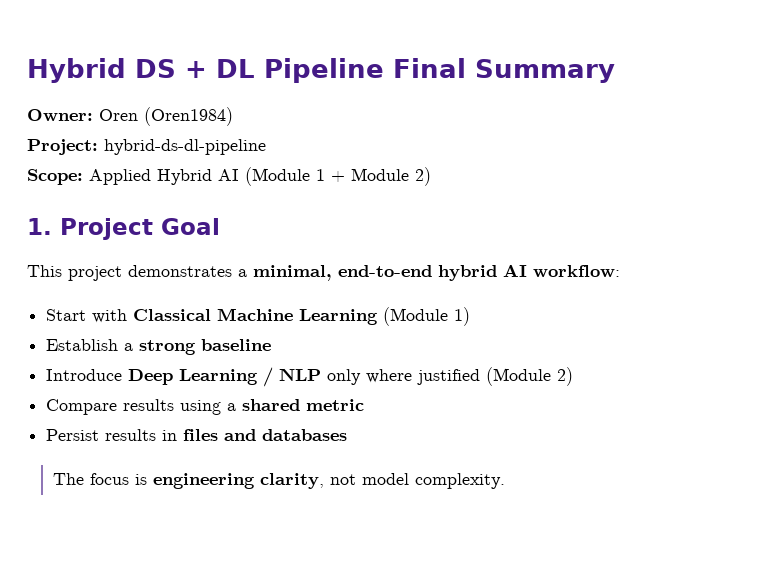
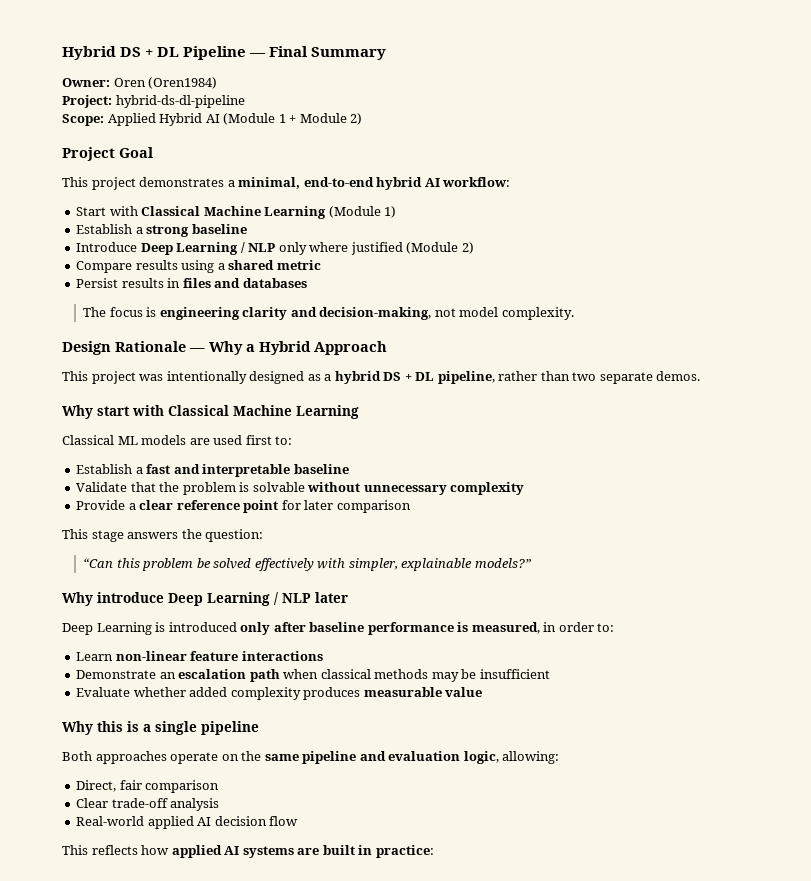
- Hybrid DS + DL Pipeline Final Summary
+ Hybrid DS + DL Pipeline — Final Summary
- 1. Project Goal
+ Project Goal
- The focus is engineering clarity, not model complexity.
+ The focus is engineering clarity and decision-making, not model complexity.
+ Design Rationale — Why a Hybrid Approach
+ This project was intentionally designed as a hybrid DS + DL pipeline, rather than two separate demos.
+ Why start with Classical Machine Learning
+ Classical ML models are used first to:
+ Establish a fast and interpretable baseline
+ Validate that the problem is solvable without unnecessary complexity
+ Provide a clear reference point for later comparison
+ This stage answers the question:
+ “Can this problem be solved effectively with simpler, explainable models?”
+ Why introduce Deep Learning / NLP later
+ Deep Learning is introduced only after baseline performance is measured, in order to:
+ Learn non-linear feature interactions
+ Demonstrate an escalation path when classical methods may be insufficient
+ Evaluate whether added complexity produces measurable value
+ Why this is a single pipeline
+ Both approaches operate on the same pipeline and evaluation logic, allowing:
+ Direct, fair comparison
+ Clear trade-off analysis
+ Real-world applied AI decision flow
+ This reflects how applied AI systems are built in practice:

